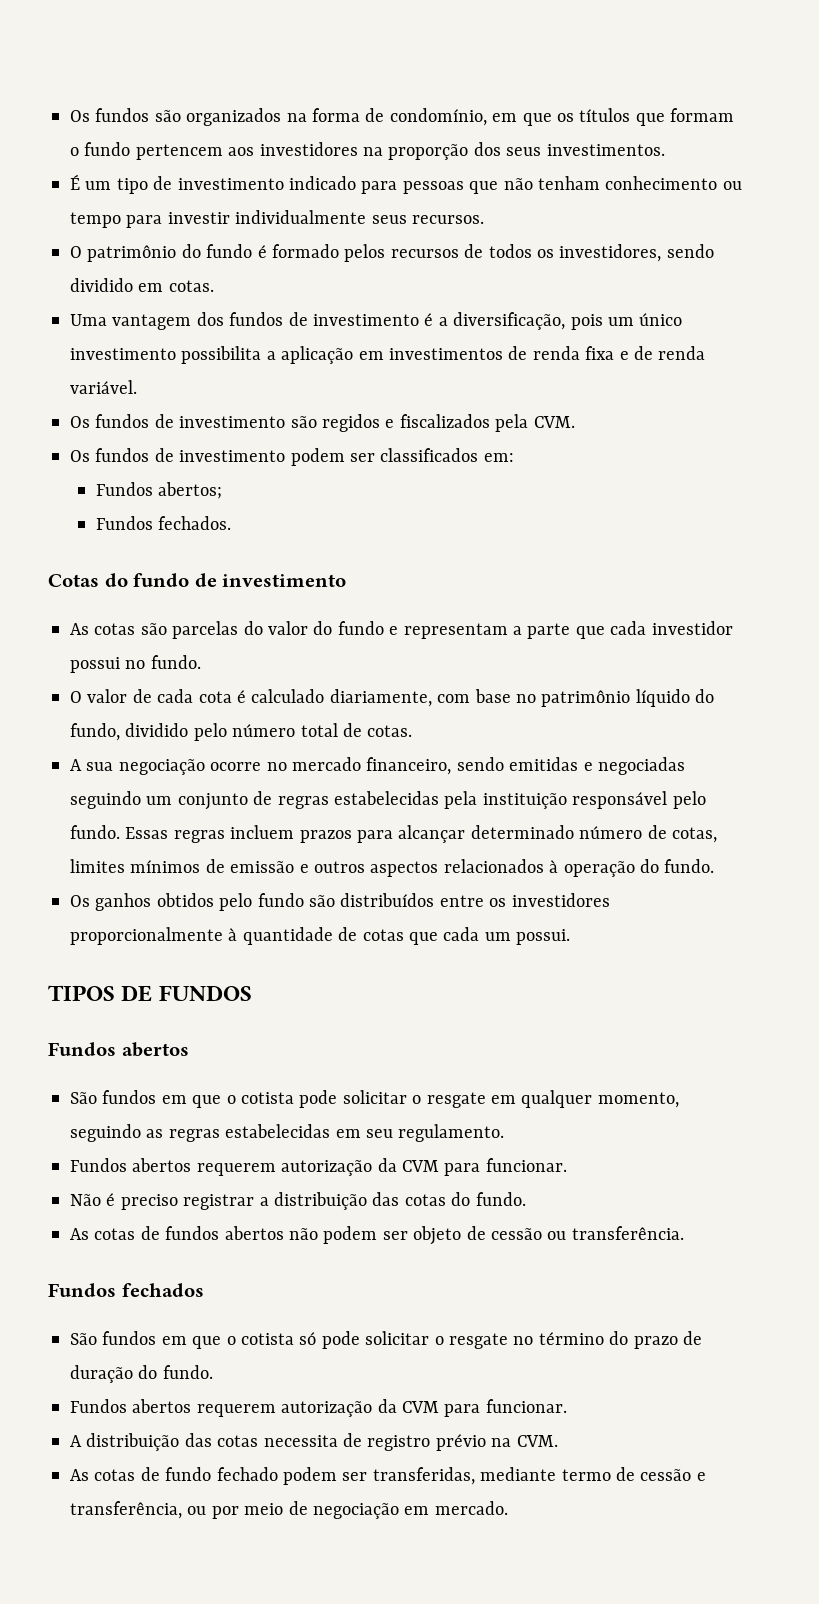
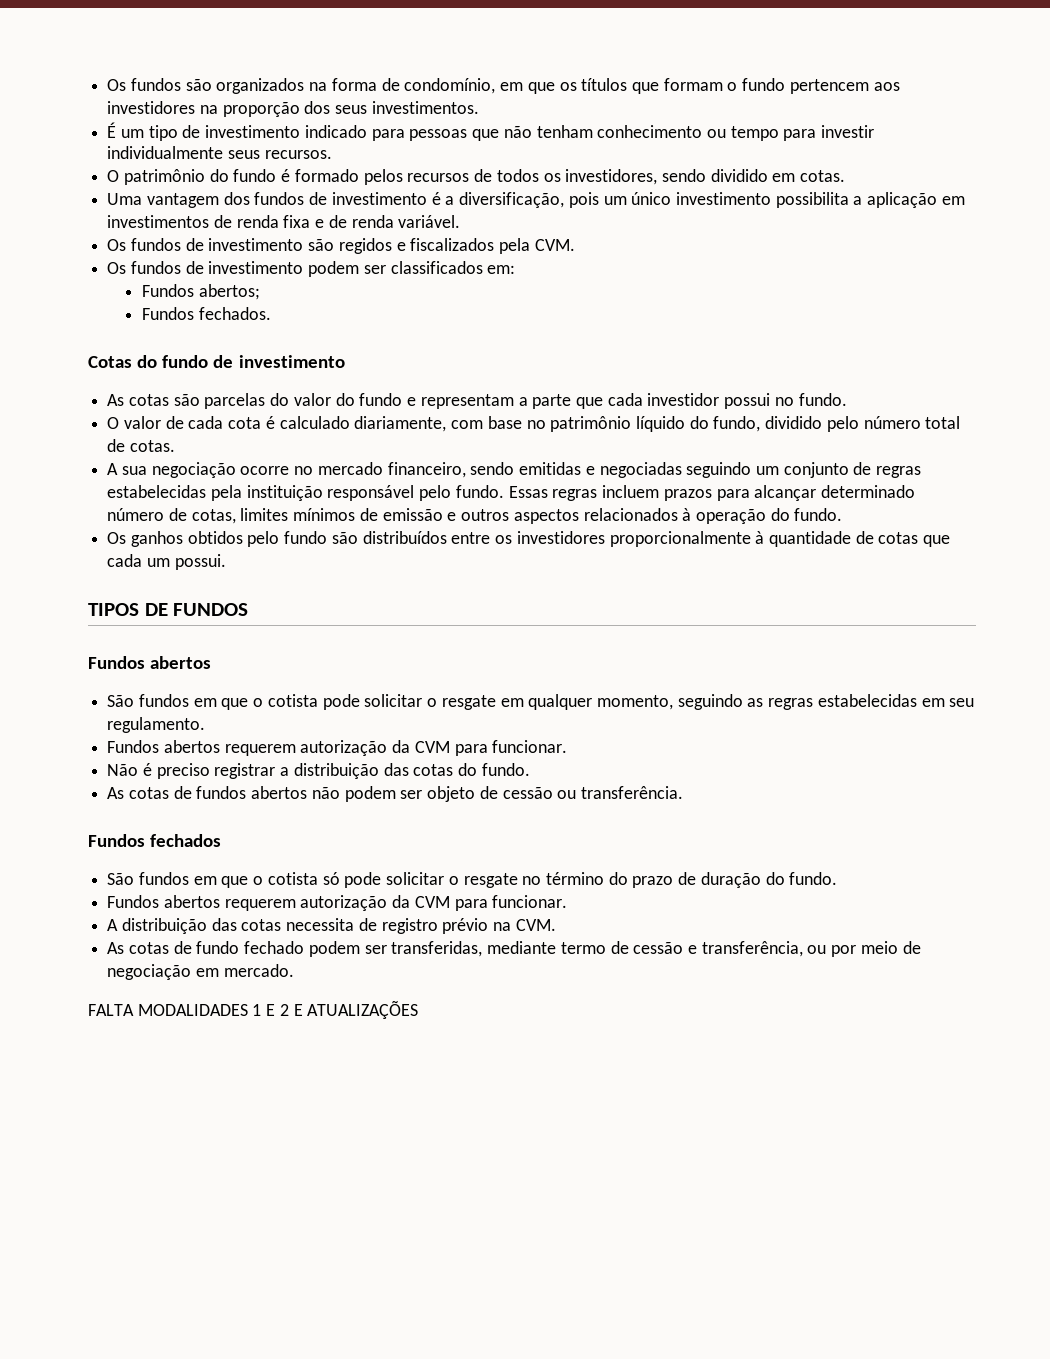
+ FALTA MODALIDADES 1 E 2 E ATUALIZAÇÕES

